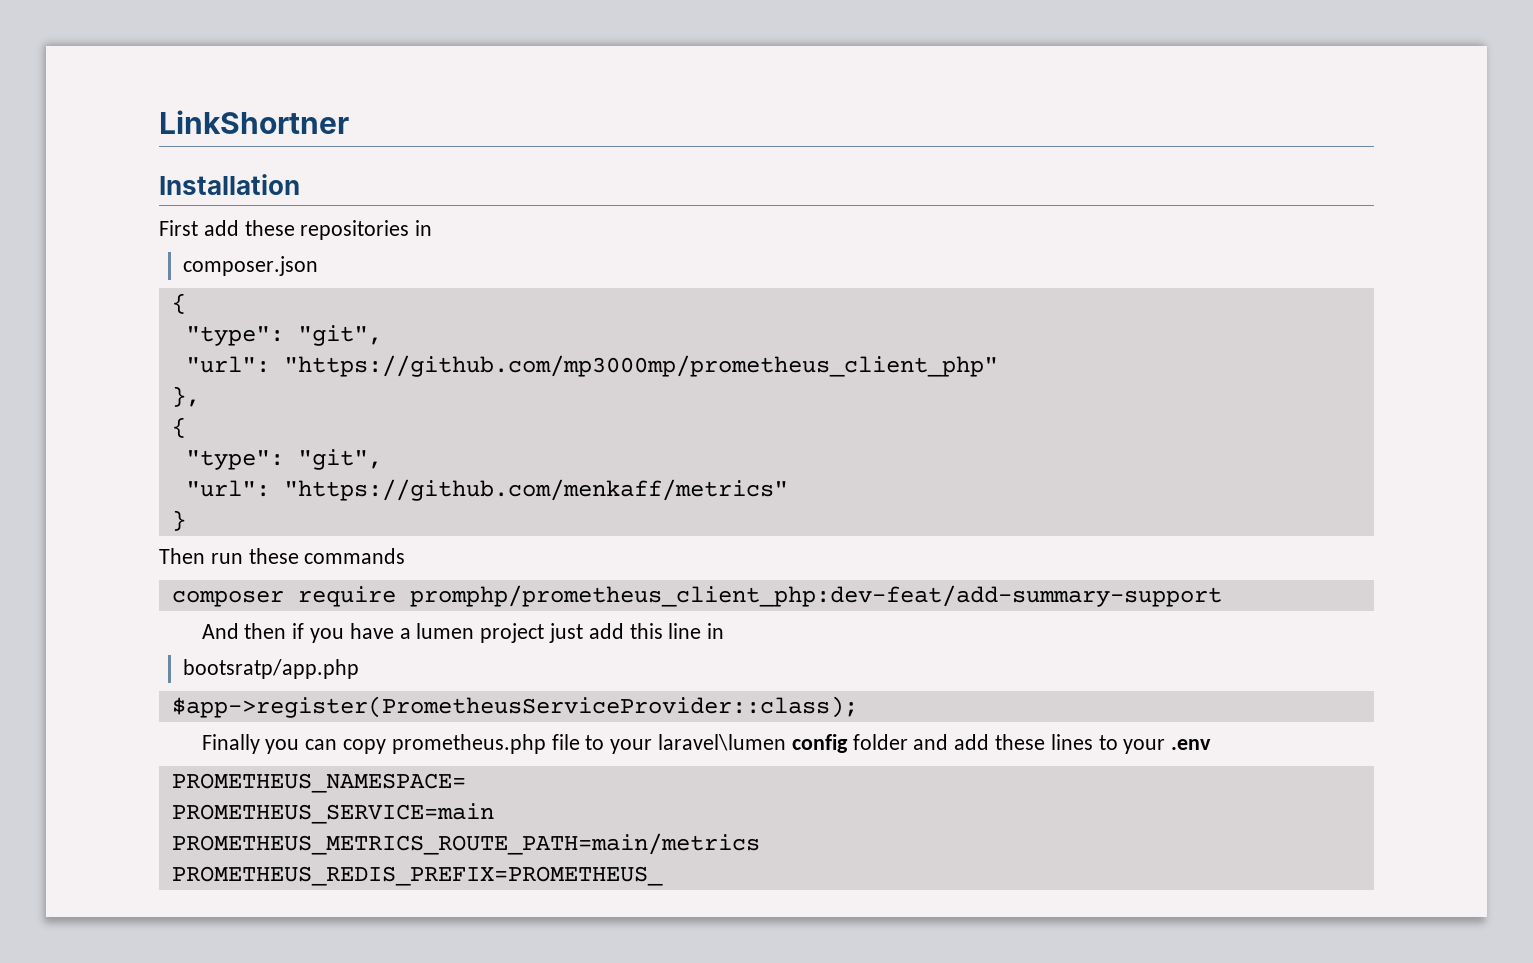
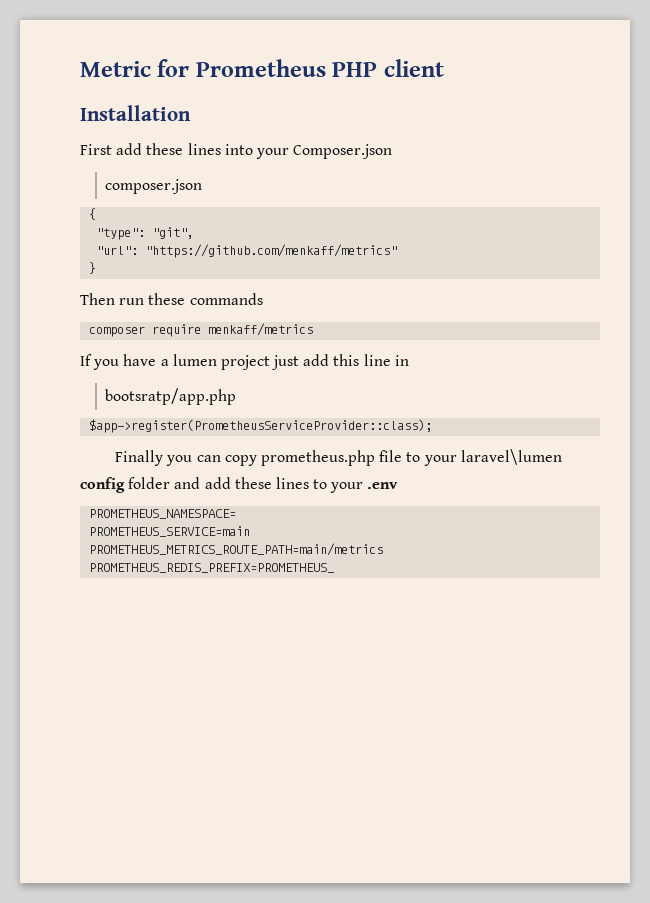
- LinkShortner
+ Metric for Prometheus PHP client
- First add these repositories in
+ First add these lines into your Composer.json
- "url": "https://github.com/mp3000mp/prometheus_client_php"
- },
- {
- "type": "git",
- composer require promphp/prometheus_client_php:dev-feat/add-summary-support
- And then if you have a lumen project just add this line in
+ composer require menkaff/metrics
+ If you have a lumen project just add this line in

